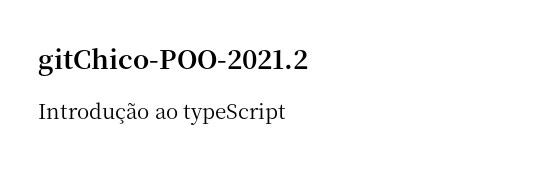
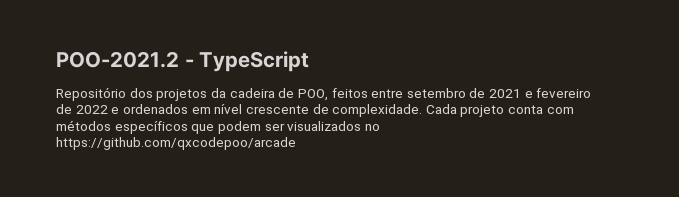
- gitChico-POO-2021.2
- Introdução ao typeScript
+ POO-2021.2 - TypeScript
+ Repositório dos projetos da cadeira de POO, feitos entre setembro de 2021 e fevereiro de 2022 e ordenados em nível crescente de complexidade. Cada projeto conta com métodos específicos que podem ser visualizados no https://github.com/qxcodepoo/arcade

